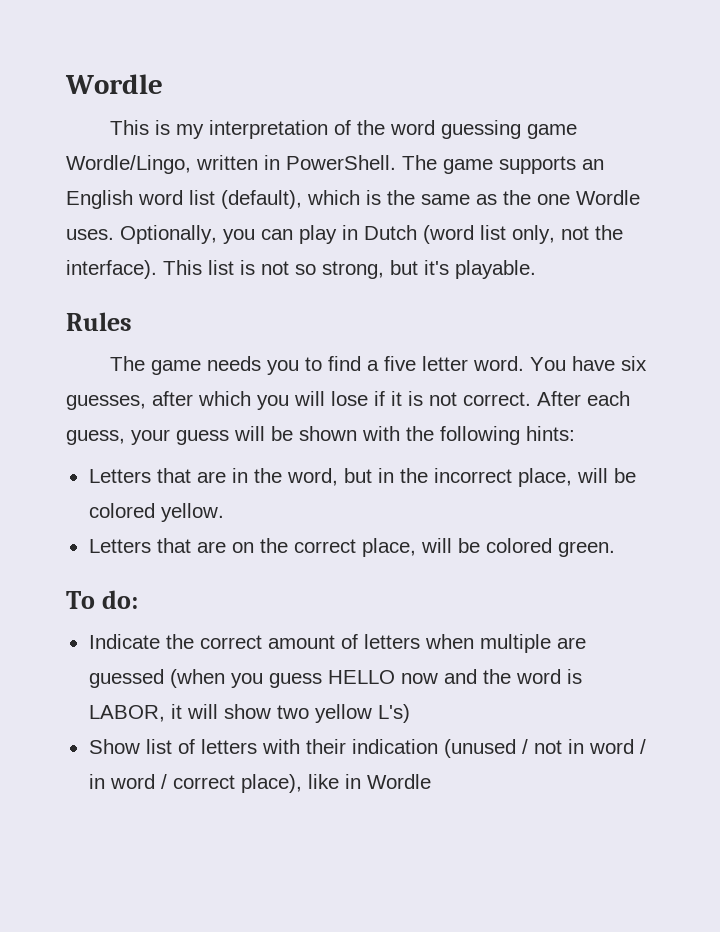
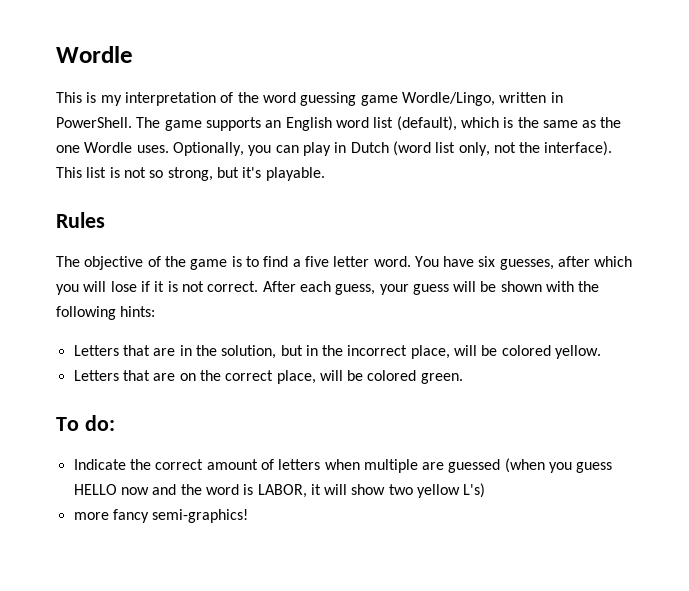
- The game needs you to find a five letter word.
+ The objective of the game is to find a five letter word.
- Letters that are in the word, but in the incorrect place, will be colored yellow.
+ Letters that are in the solution, but in the incorrect place, will be colored yellow.
- Show list of letters with their indication (unused / not in word / in word / correct place), like in Wordle
+ more fancy semi-graphics!

